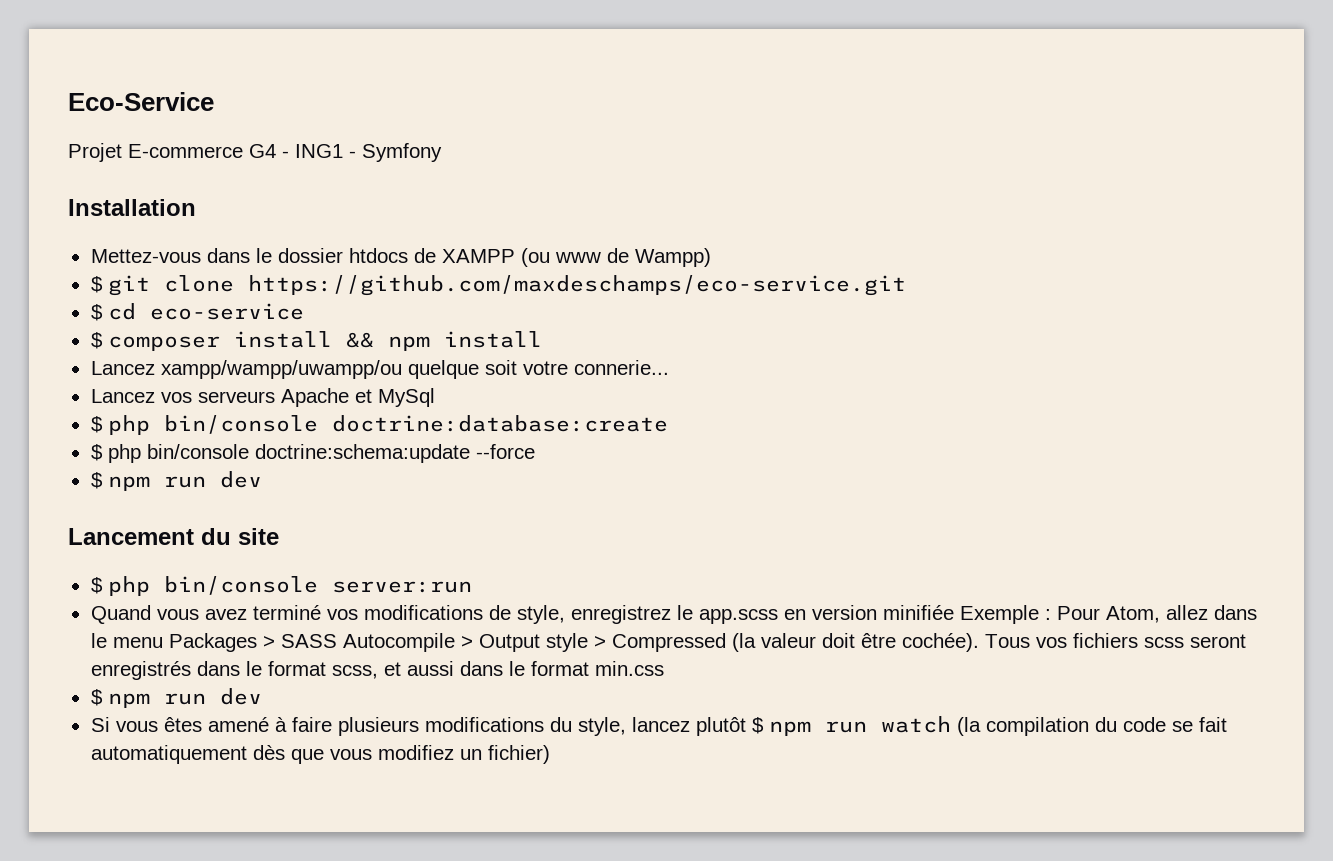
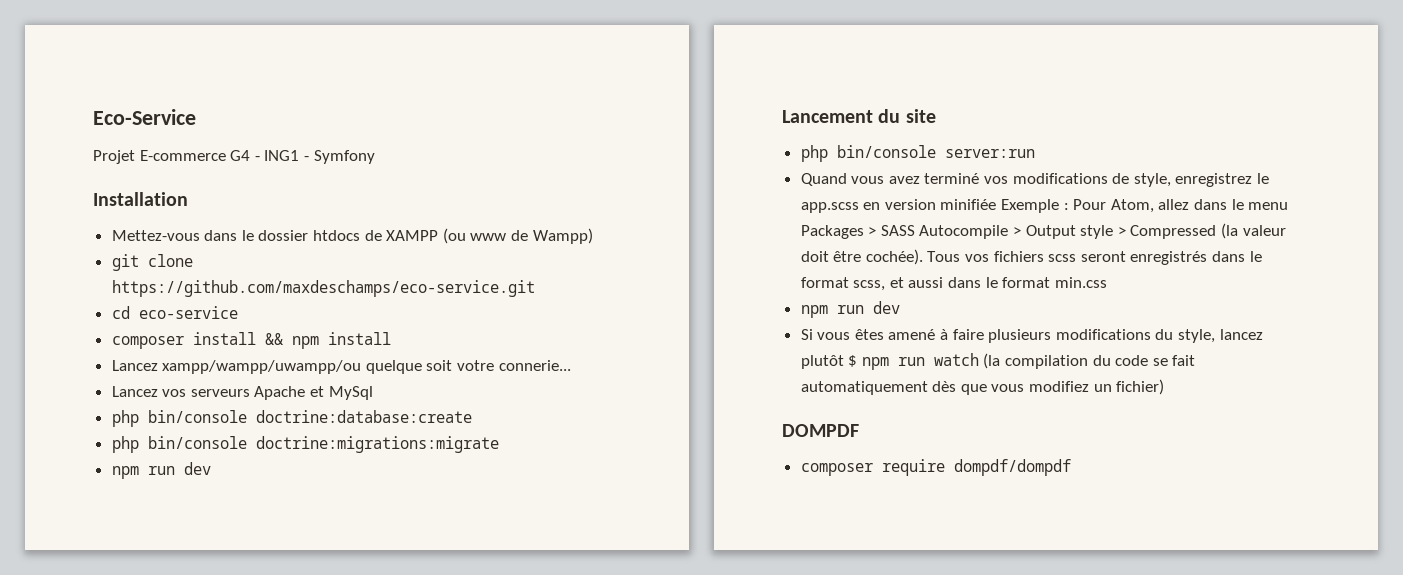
- $ git clone https://github.com/maxdeschamps/eco-service.git
+ git clone https://github.com/maxdeschamps/eco-service.git
- $ cd eco-service
+ cd eco-service
- $ composer install && npm install
+ composer install && npm install
- $ php bin/console doctrine:database:create
+ php bin/console doctrine:database:create
- $ php bin/console doctrine:schema:update --force
- $ npm run dev
+ php bin/console doctrine:migrations:migrate
+ npm run dev
- $ php bin/console server:run
+ php bin/console server:run
  Tous vos fichiers scss seront enregistrés dans le format scss, et aussi dans le format min.css
- $ npm run dev
+ npm run dev
+ DOMPDF
+ composer require dompdf/dompdf

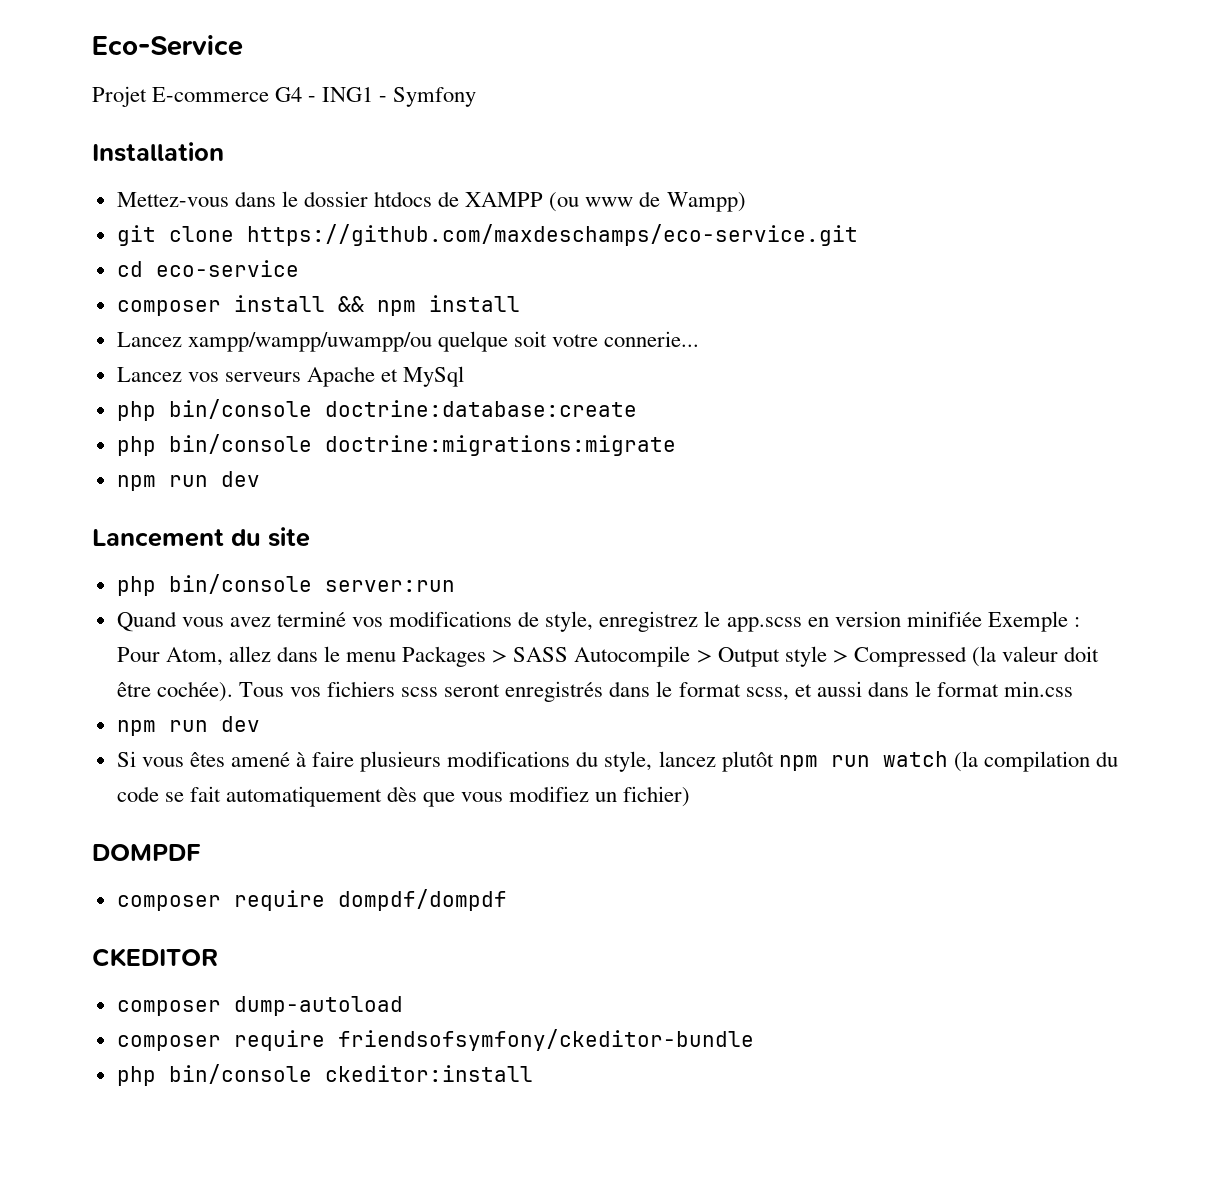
- Si vous êtes amené à faire plusieurs modifications du style, lancez plutôt $ npm run watch (la compilation du code se fait automatiquement dès que vous modifiez un fichier)
+ Si vous êtes amené à faire plusieurs modifications du style, lancez plutôt npm run watch (la compilation du code se fait automatiquement dès que vous modifiez un fichier)
+ CKEDITOR
+ composer dump-autoload
+ composer require friendsofsymfony/ckeditor-bundle
+ php bin/console ckeditor:install

